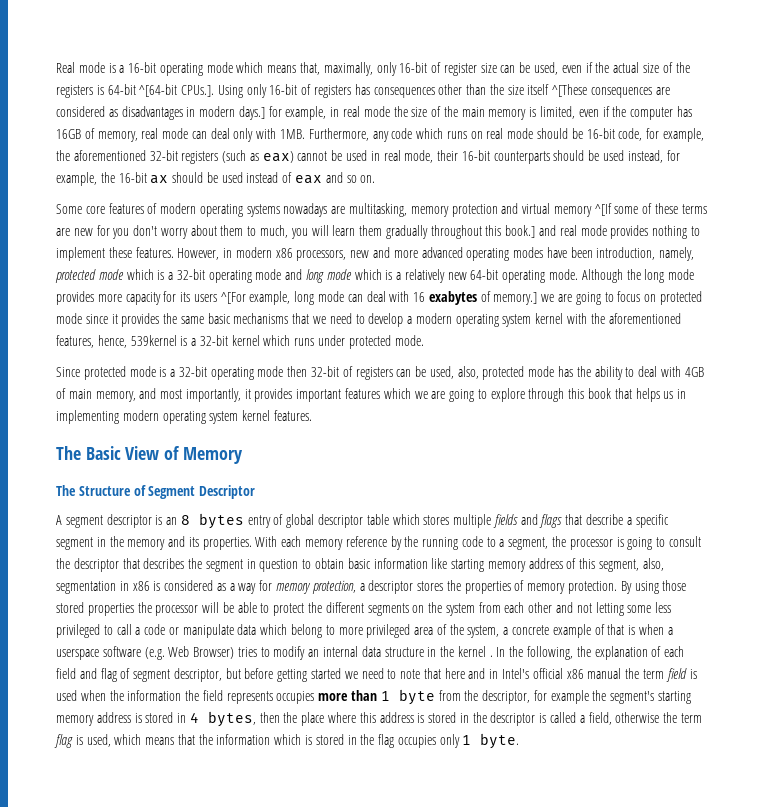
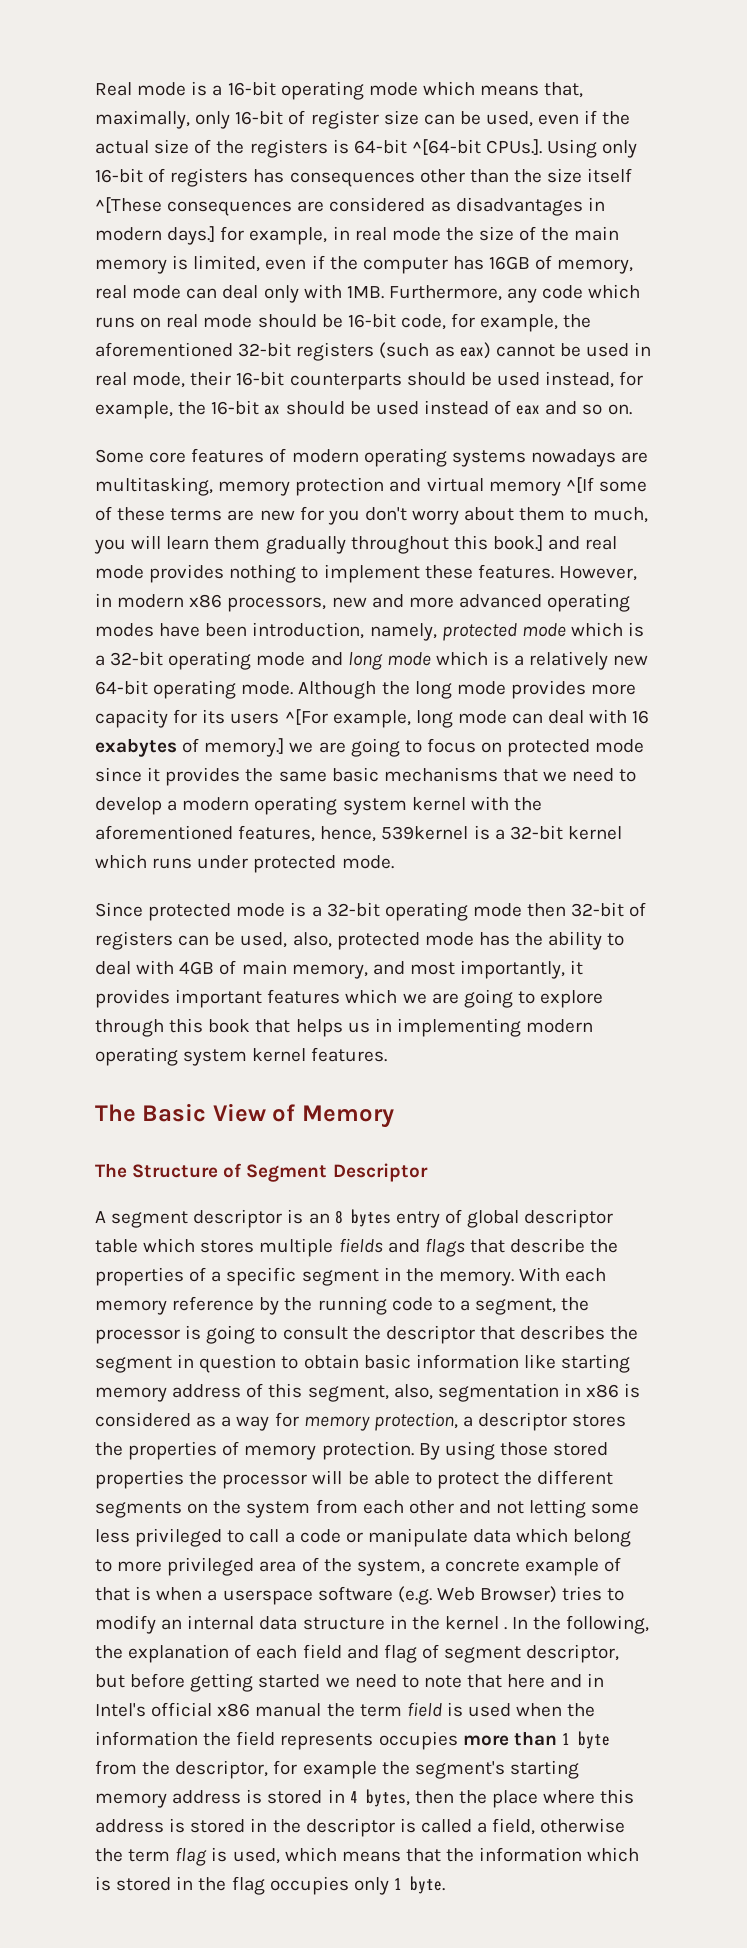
- A segment descriptor is an 8 bytes entry of global descriptor table which stores multiple fields and flags that describe a specific segment in the memory and its properties.
+ A segment descriptor is an 8 bytes entry of global descriptor table which stores multiple fields and flags that describe the properties of a specific segment in the memory.

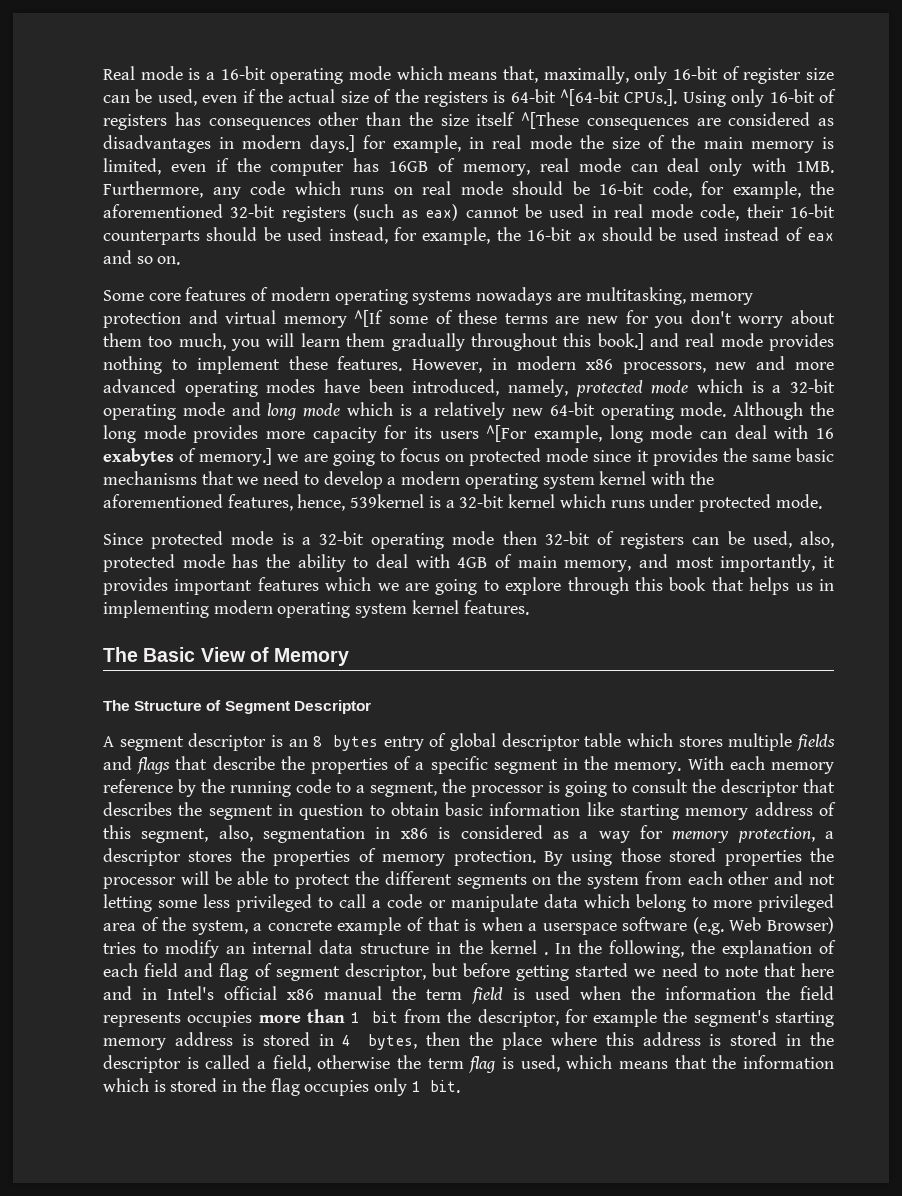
- Furthermore, any code which runs on real mode should be 16-bit code, for example, the aforementioned 32-bit registers (such as eax) cannot be used in real mode, their 16-bit counterparts should be used instead, for example, the 16-bit ax should be used instead of eax and so on.
+ Furthermore, any code which runs on real mode should be 16-bit code, for example, the aforementioned 32-bit registers (such as eax) cannot be used in real mode code, their 16-bit counterparts should be used instead, for example, the 16-bit ax should be used instead of eax and so on.
- Some core features of modern operating systems nowadays are multitasking, memory protection and virtual memory ^[If some of these terms are new for you don't worry about them to much, you will learn them gradually throughout this book.] and real mode provides nothing to implement these features.
+ Some core features of modern operating systems nowadays are multitasking, memory protection and virtual memory ^[If some of these terms are new for you don't worry about them too much, you will learn them gradually throughout this book.] and real mode provides nothing to implement these features.
- However, in modern x86 processors, new and more advanced operating modes have been introduction, namely, protected mode which is a 32-bit operating mode and long mode which is a relatively new 64-bit operating mode.
+ However, in modern x86 processors, new and more advanced operating modes have been introduced, namely, protected mode which is a 32-bit operating mode and long mode which is a relatively new 64-bit operating mode.
- In the following, the explanation of each field and flag of segment descriptor, but before getting started we need to note that here and in Intel's official x86 manual the term field is used when the information the field represents occupies more than 1 byte from the descriptor, for example the segment's starting memory address is stored in 4 bytes, then the place where this address is stored in the descriptor is called a field, otherwise the term flag is used, which means that the information which is stored in the flag occupies only 1 byte.
+ In the following, the explanation of each field and flag of segment descriptor, but before getting started we need to note that here and in Intel's official x86 manual the term field is used when the information the field represents occupies more than 1 bit from the descriptor, for example the segment's starting memory address is stored in 4 bytes, then the place where this address is stored in the descriptor is called a field, otherwise the term flag is used, which means that the information which is stored in the flag occupies only 1 bit.

